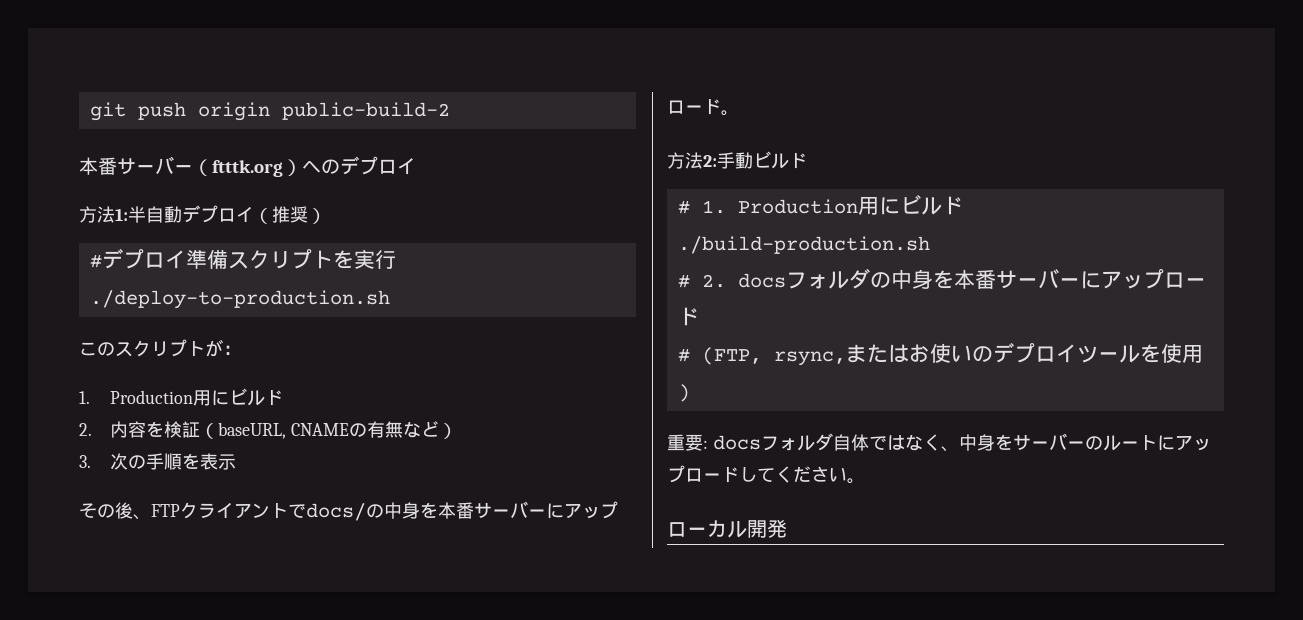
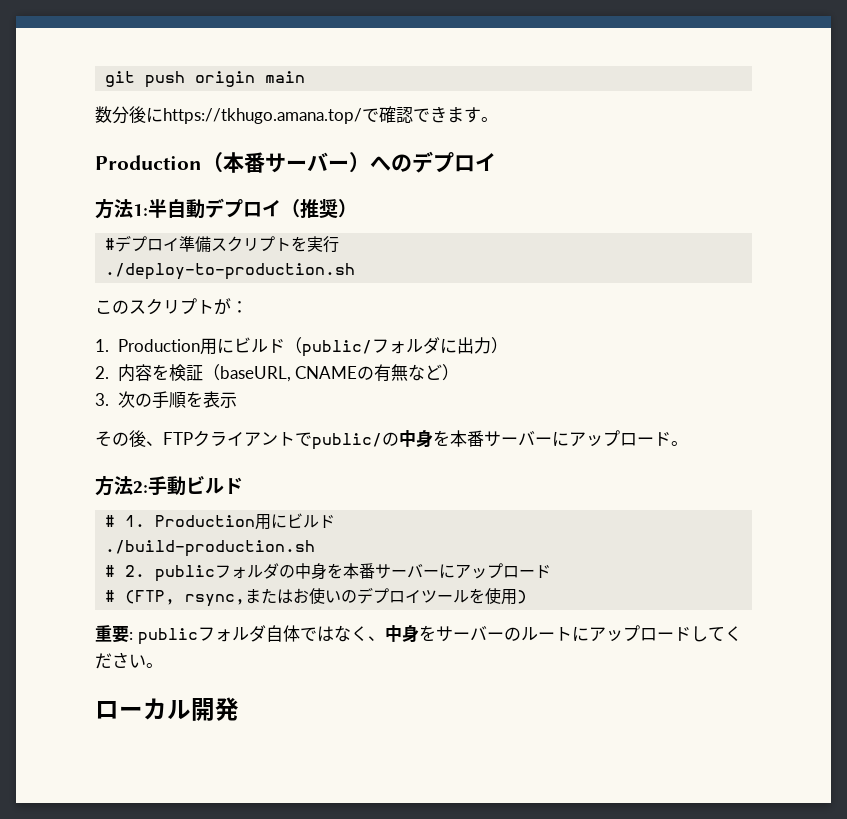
- git push origin public-build-2
- 本番サーバー（ftttk.org）へのデプロイ
+ git push origin main
+ 数分後にhttps://tkhugo.amana.top/で確認できます。
+ Production（本番サーバー）へのデプロイ
  このスクリプトが：
- 1. Production用にビルド
+ 1. Production用にビルド（public/フォルダに出力）
- その後、FTPクライアントでdocs/の中身を本番サーバーにアップロード。
+ その後、FTPクライアントでpublic/の中身を本番サーバーにアップロード。
- # 2. docsフォルダの中身を本番サーバーにアップロード
+ # 2. publicフォルダの中身を本番サーバーにアップロード
- 重要: docsフォルダ自体ではなく、中身をサーバーのルートにアップロードしてください。
+ 重要: publicフォルダ自体ではなく、中身をサーバーのルートにアップロードしてください。

